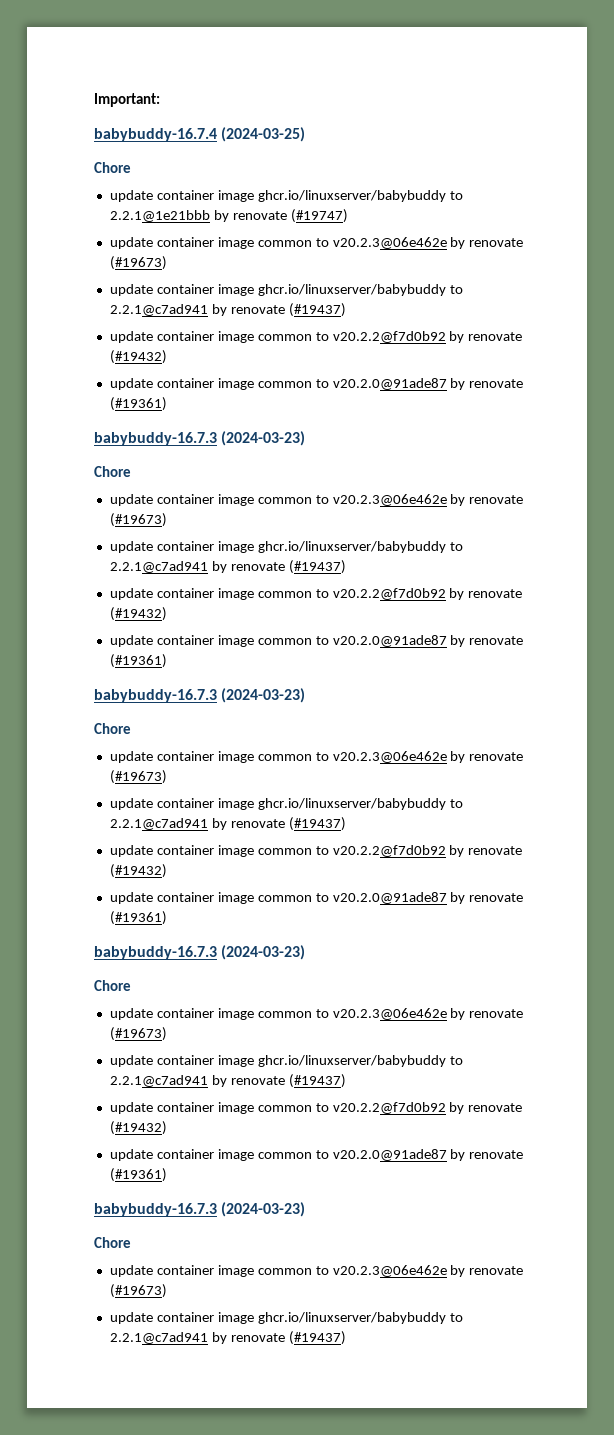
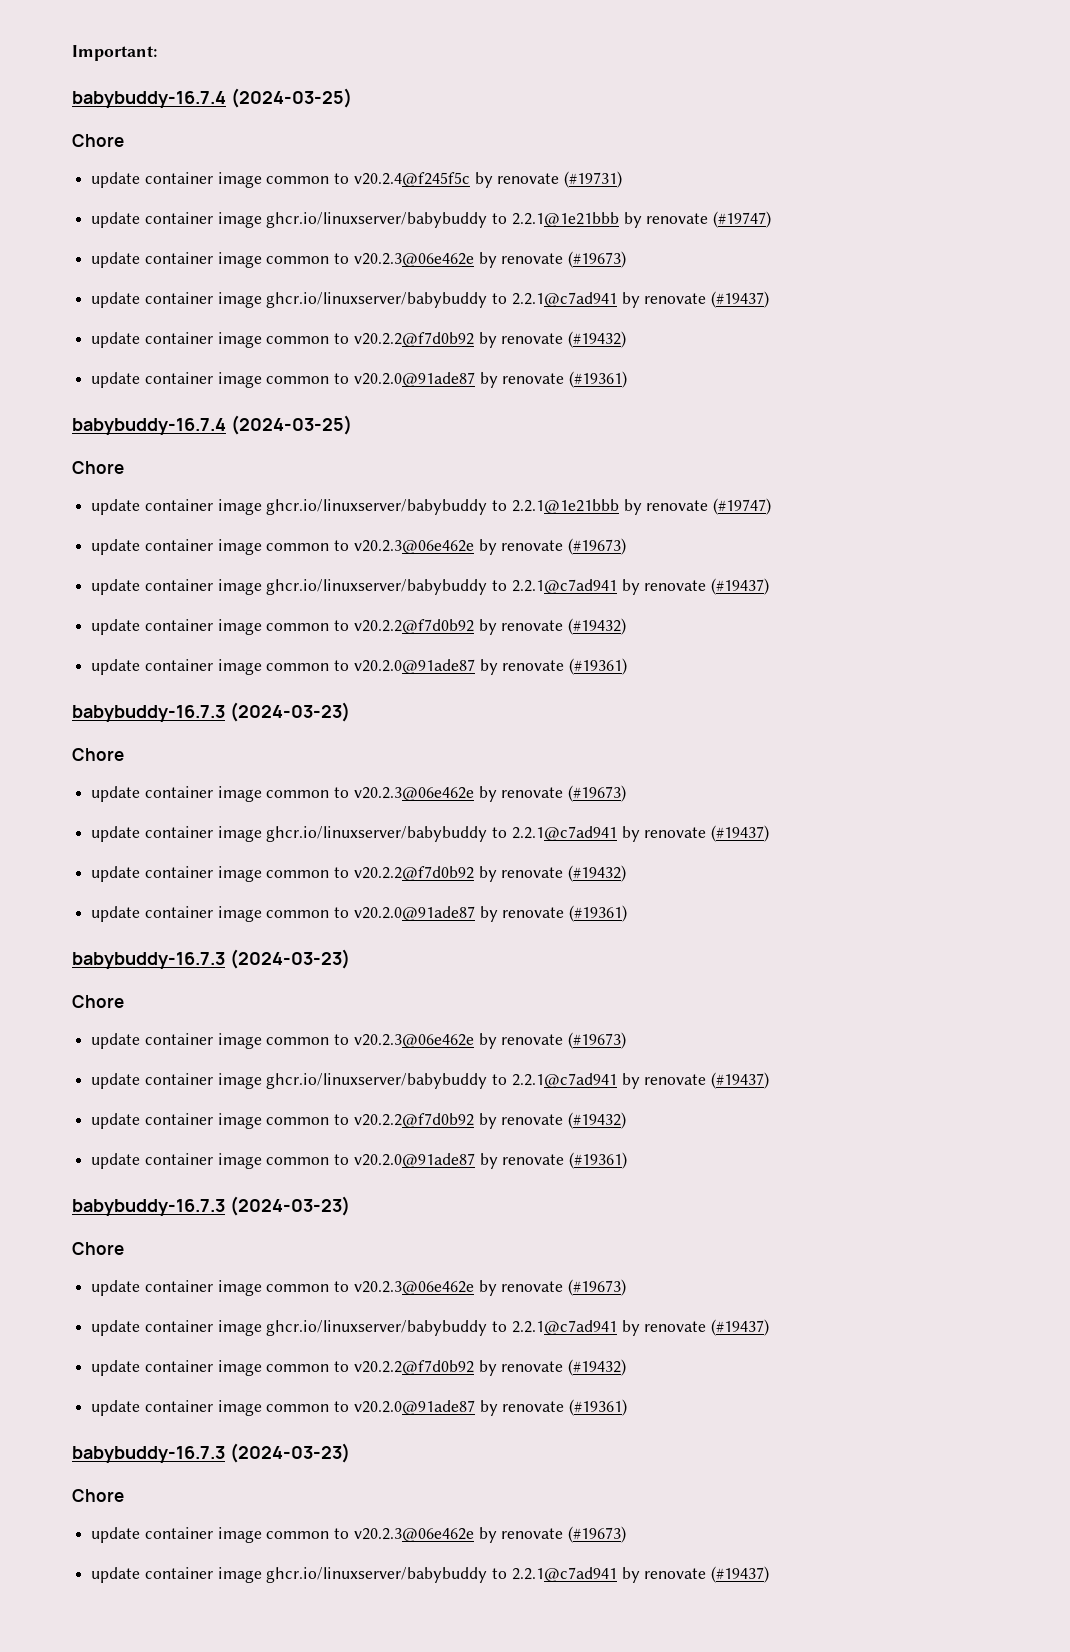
+ update container image common to v20.2.4@f245f5c by renovate (#19731)
+ update container image ghcr.io/linuxserver/babybuddy to 2.2.1@1e21bbb by renovate (#19747)
+ update container image common to v20.2.3@06e462e by renovate (#19673)
+ update container image ghcr.io/linuxserver/babybuddy to 2.2.1@c7ad941 by renovate (#19437)
+ update container image common to v20.2.2@f7d0b92 by renovate (#19432)
+ update container image common to v20.2.0@91ade87 by renovate (#19361)
+ babybuddy-16.7.4 (2024-03-25)
+ Chore

